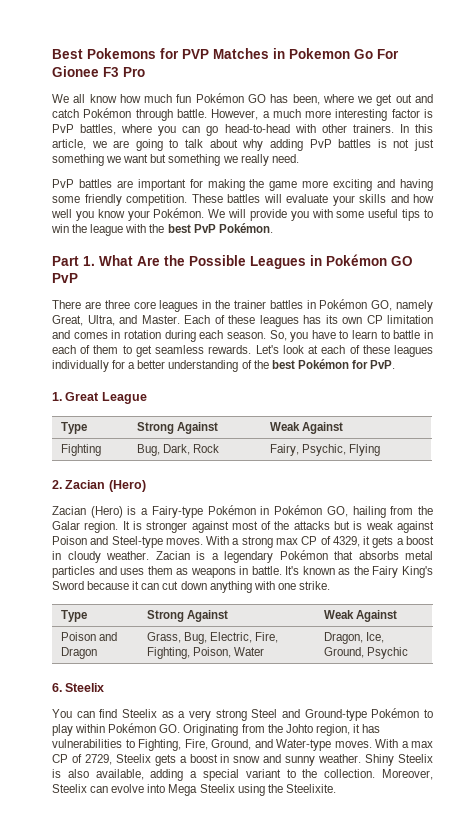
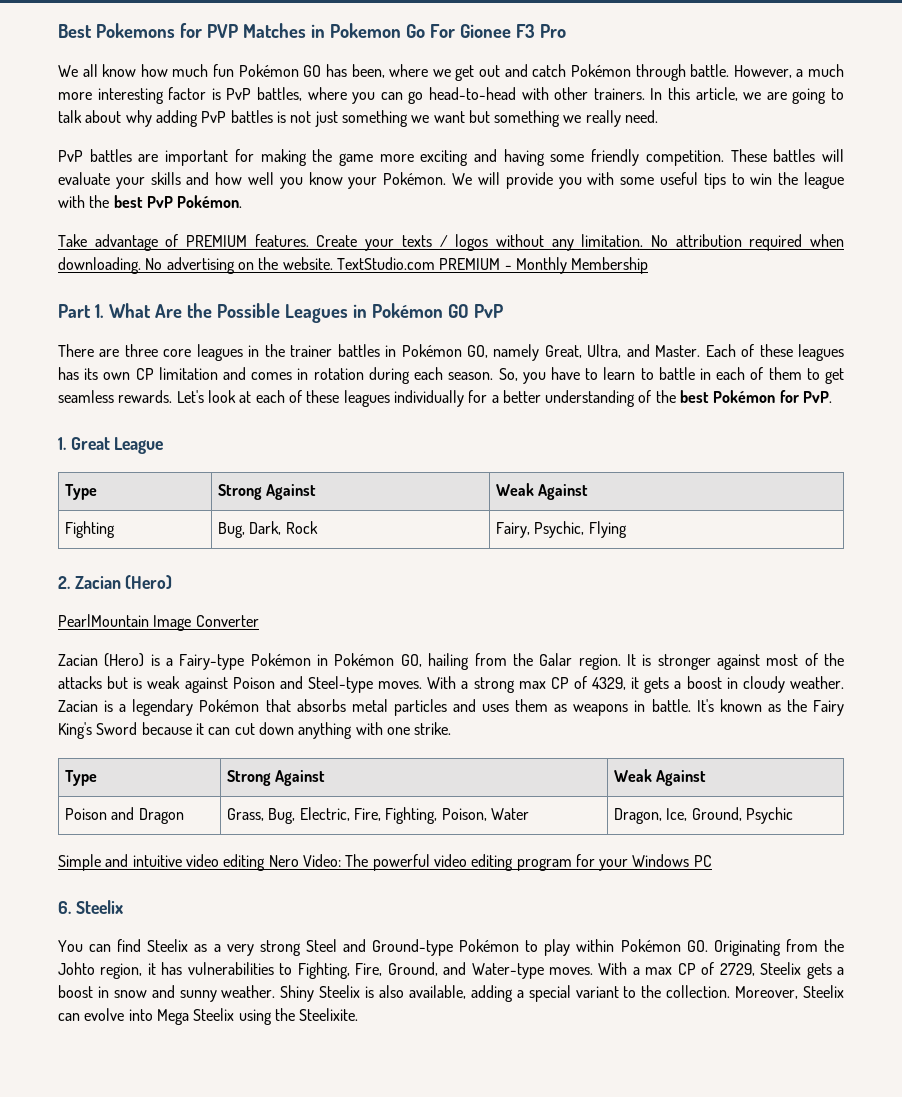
+ Take advantage of PREMIUM features. Create your texts / logos without any limitation. No attribution required when downloading. No advertising on the website. TextStudio.com PREMIUM - Monthly Membership
+ PearlMountain Image Converter
+ Simple and intuitive video editing Nero Video: The powerful video editing program for your Windows PC

